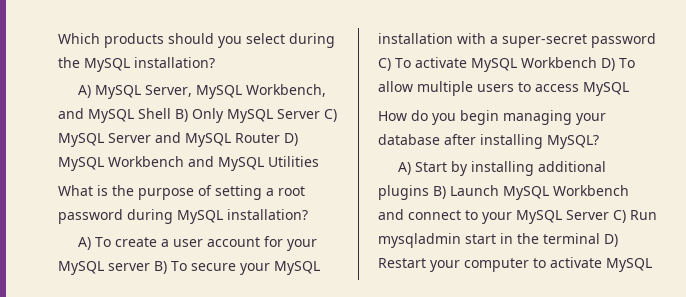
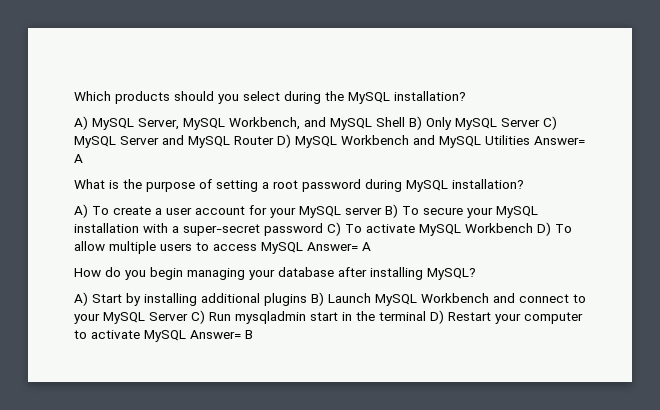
- A) MySQL Server, MySQL Workbench, and MySQL Shell B) Only MySQL Server C) MySQL Server and MySQL Router D) MySQL Workbench and MySQL Utilities
+ A) MySQL Server, MySQL Workbench, and MySQL Shell B) Only MySQL Server C) MySQL Server and MySQL Router D) MySQL Workbench and MySQL Utilities Answer= A
- A) To create a user account for your MySQL server B) To secure your MySQL installation with a super-secret password C) To activate MySQL Workbench D) To allow multiple users to access MySQL
+ A) To create a user account for your MySQL server B) To secure your MySQL installation with a super-secret password C) To activate MySQL Workbench D) To allow multiple users to access MySQL Answer= A
- A) Start by installing additional plugins B) Launch MySQL Workbench and connect to your MySQL Server C) Run mysqladmin start in the terminal D) Restart your computer to activate MySQL
+ A) Start by installing additional plugins B) Launch MySQL Workbench and connect to your MySQL Server C) Run mysqladmin start in the terminal D) Restart your computer to activate MySQL Answer= B

